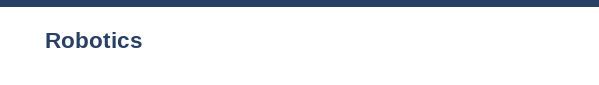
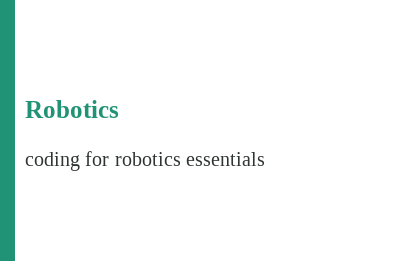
+ coding for robotics essentials

